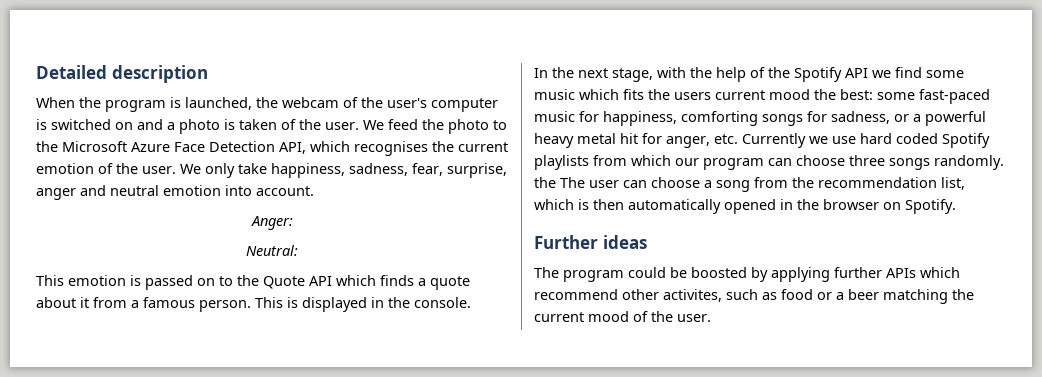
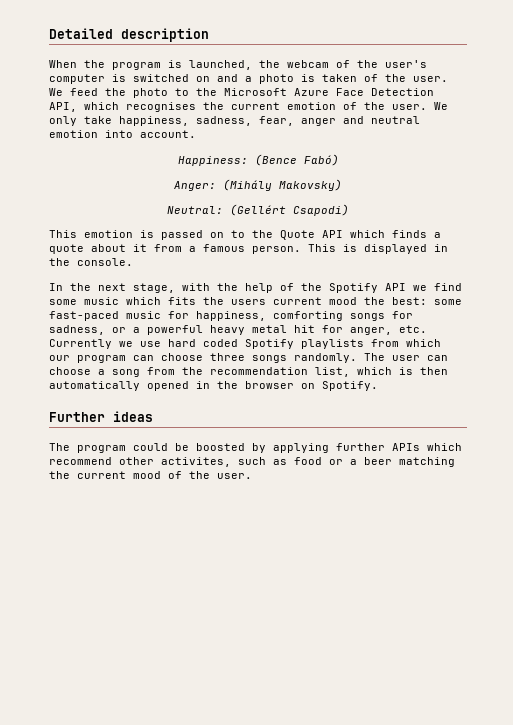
- We only take happiness, sadness, fear, surprise, anger and neutral emotion into account.
+ We only take happiness, sadness, fear, anger and neutral emotion into account.
+ Happiness: (Bence Fabó)
- Anger:
+ Anger: (Mihály Makovsky)
- Neutral:
+ Neutral: (Gellért Csapodi)
- some fast-paced music for happiness, comforting songs for sadness, or a powerful heavy metal hit for anger, etc. Currently we use hard coded Spotify playlists from which our program can choose three songs randomly. the The user can choose a song from the recommendation list, which is then automatically opened in the browser on Spotify.
+ some fast-paced music for happiness, comforting songs for sadness, or a powerful heavy metal hit for anger, etc. Currently we use hard coded Spotify playlists from which our program can choose three songs randomly. The user can choose a song from the recommendation list, which is then automatically opened in the browser on Spotify.

